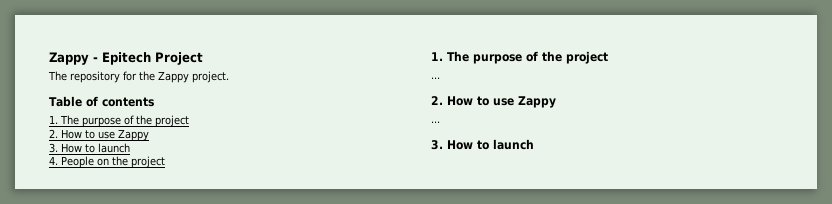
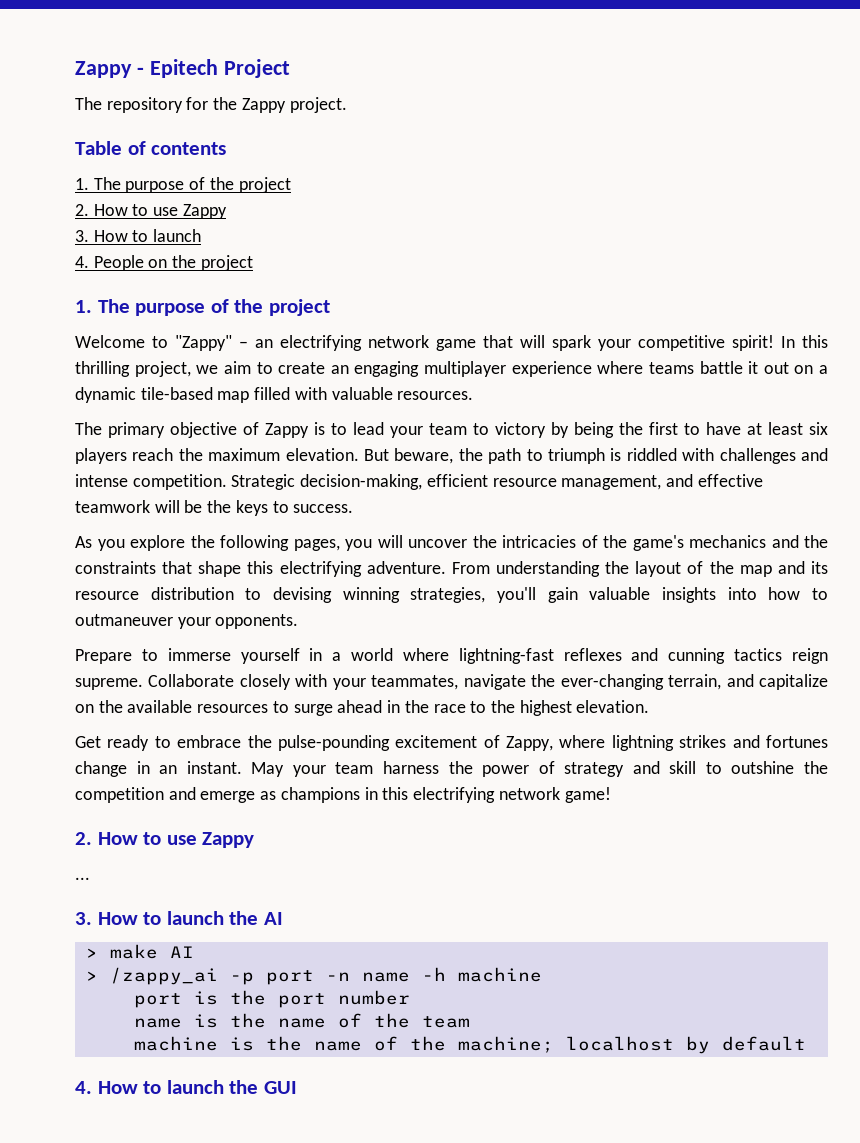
  4. People on the project
  1. The purpose of the project
- ...
+ Welcome to "Zappy" – an electrifying network game that will spark your competitive spirit! In this thrilling project, we aim to create an engaging multiplayer experience where teams battle it out on a dynamic tile-based map filled with valuable resources.
+ The primary objective of Zappy is to lead your team to victory by being the first to have at least six players reach the maximum elevation. But beware, the path to triumph is riddled with challenges and intense competition. Strategic decision-making, efficient resource management, and effective teamwork will be the keys to success.
+ As you explore the following pages, you will uncover the intricacies of the game's mechanics and the constraints that shape this electrifying adventure. From understanding the layout of the map and its resource distribution to devising winning strategies, you'll gain valuable insights into how to outmaneuver your opponents.
+ Prepare to immerse yourself in a world where lightning-fast reflexes and cunning tactics reign supreme. Collaborate closely with your teammates, navigate the ever-changing terrain, and capitalize on the available resources to surge ahead in the race to the highest elevation.
+ Get ready to embrace the pulse-pounding excitement of Zappy, where lightning strikes and fortunes change in an instant. May your team harness the power of strategy and skill to outshine the competition and emerge as champions in this electrifying network game!
  2. How to use Zappy
  ...
- 3. How to launch
+ 3. How to launch the AI
+ > make AI
+ > /zappy_ai -p port -n name -h machine
+ port is the port number
+ name is the name of the team
+ machine is the name of the machine; localhost by default
+ 4. How to launch the GUI

